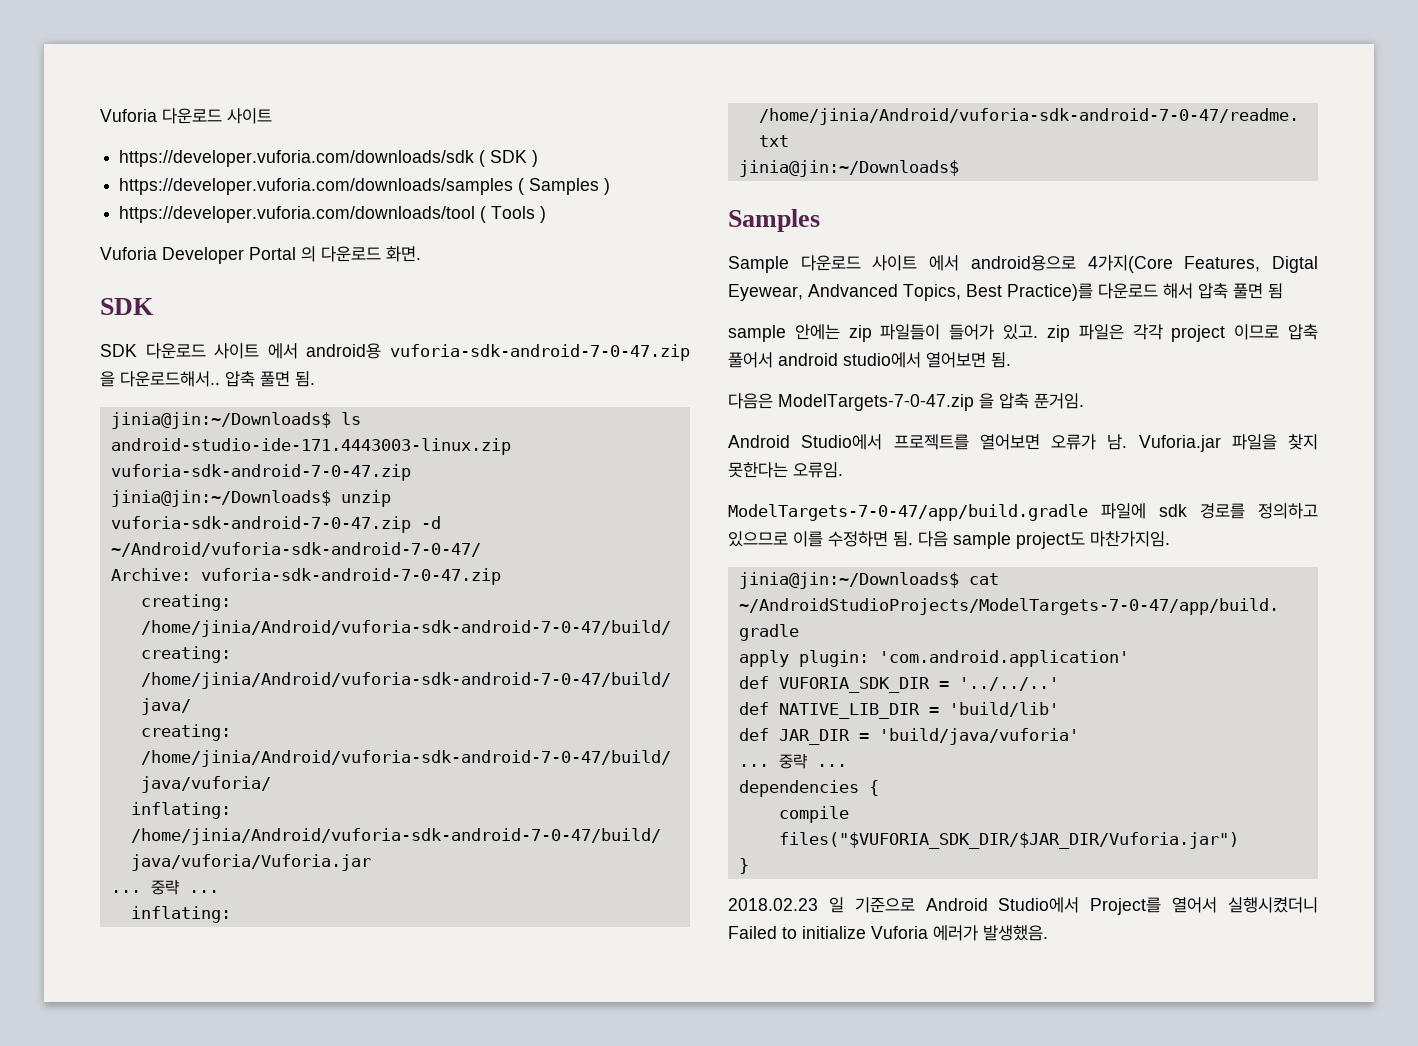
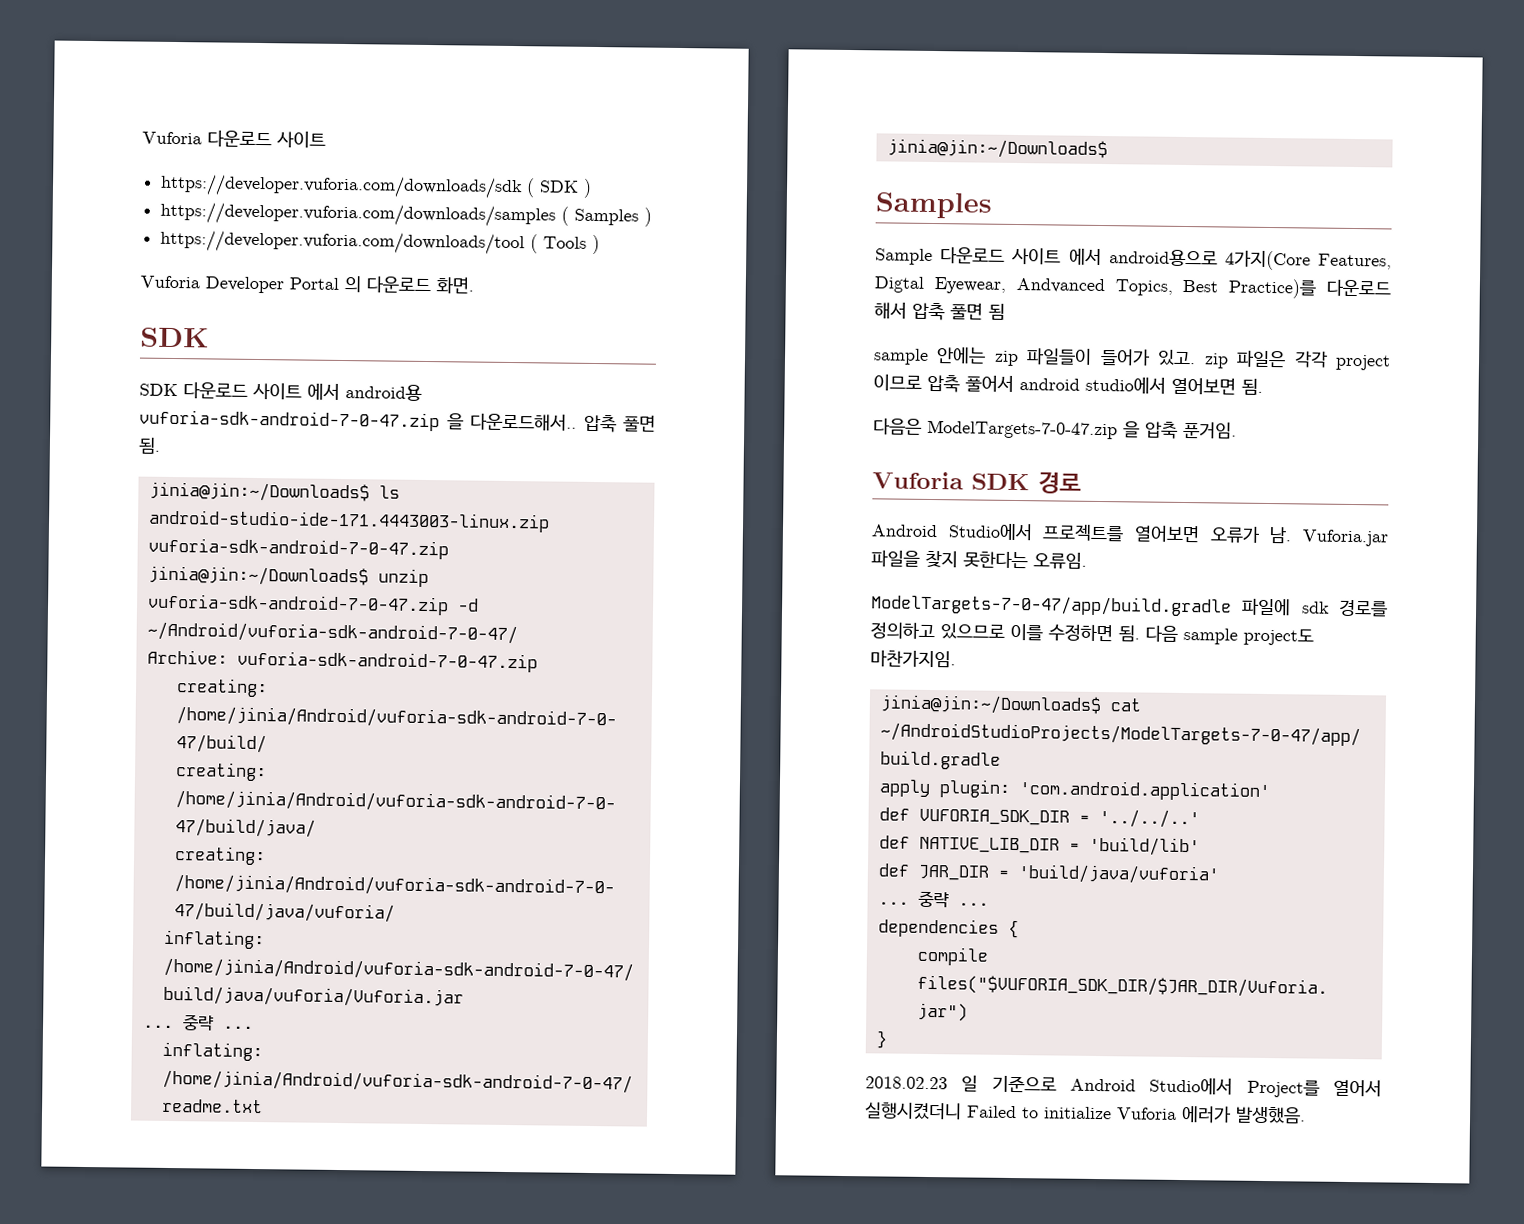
+ Vuforia SDK 경로

